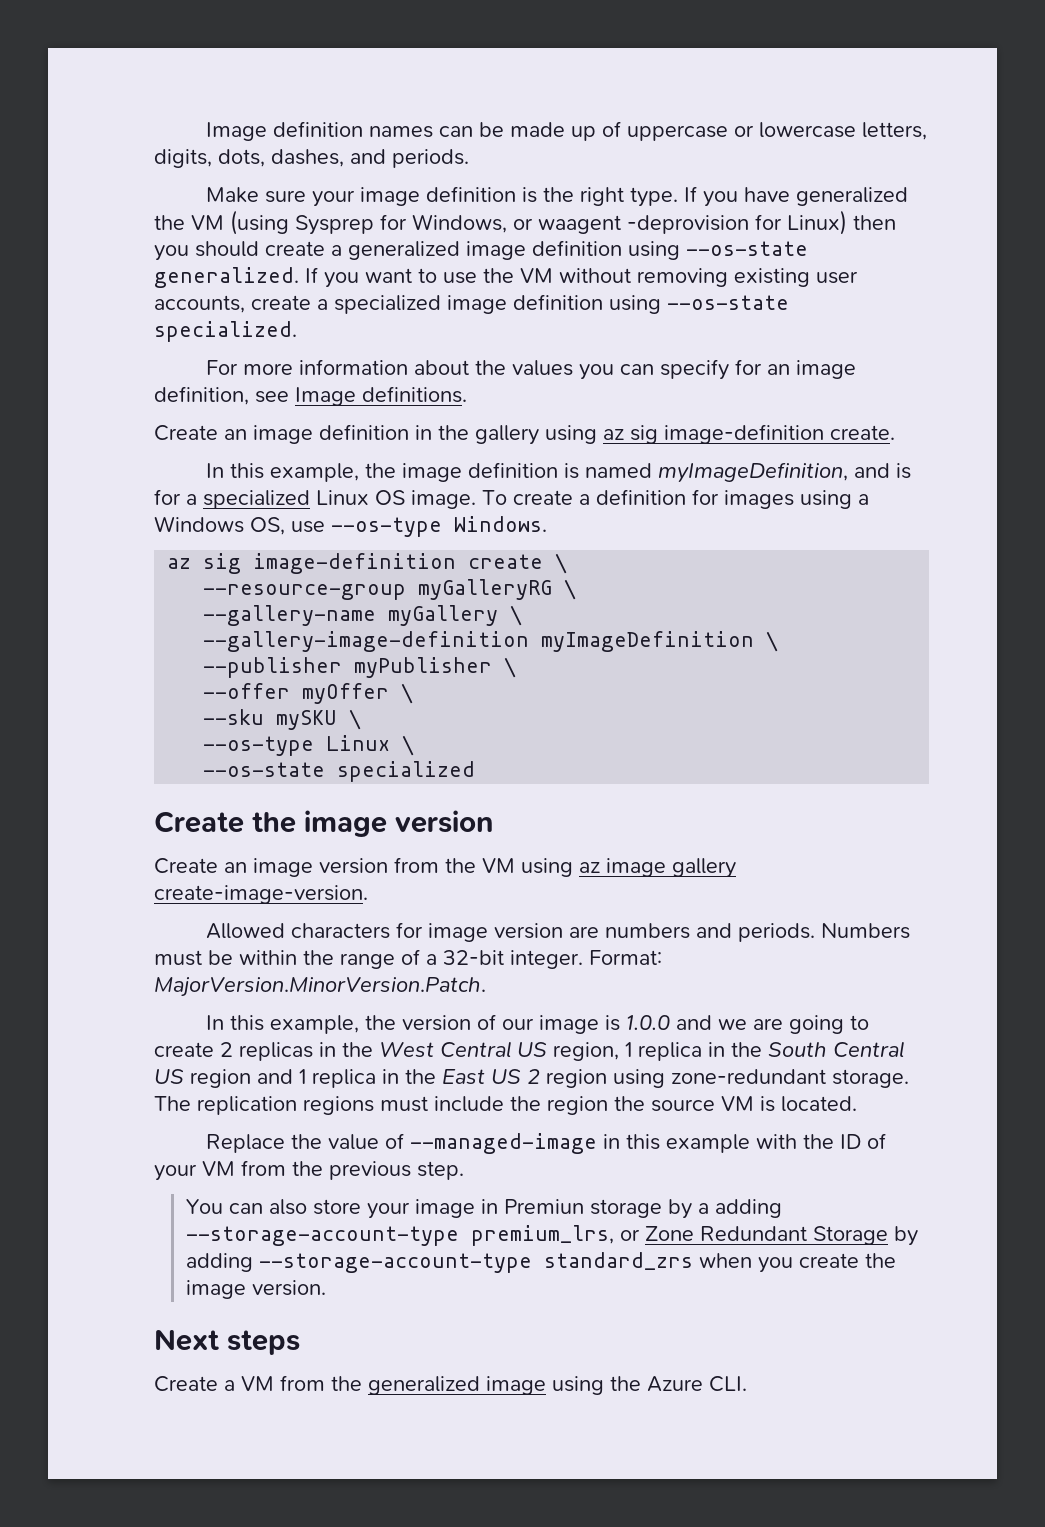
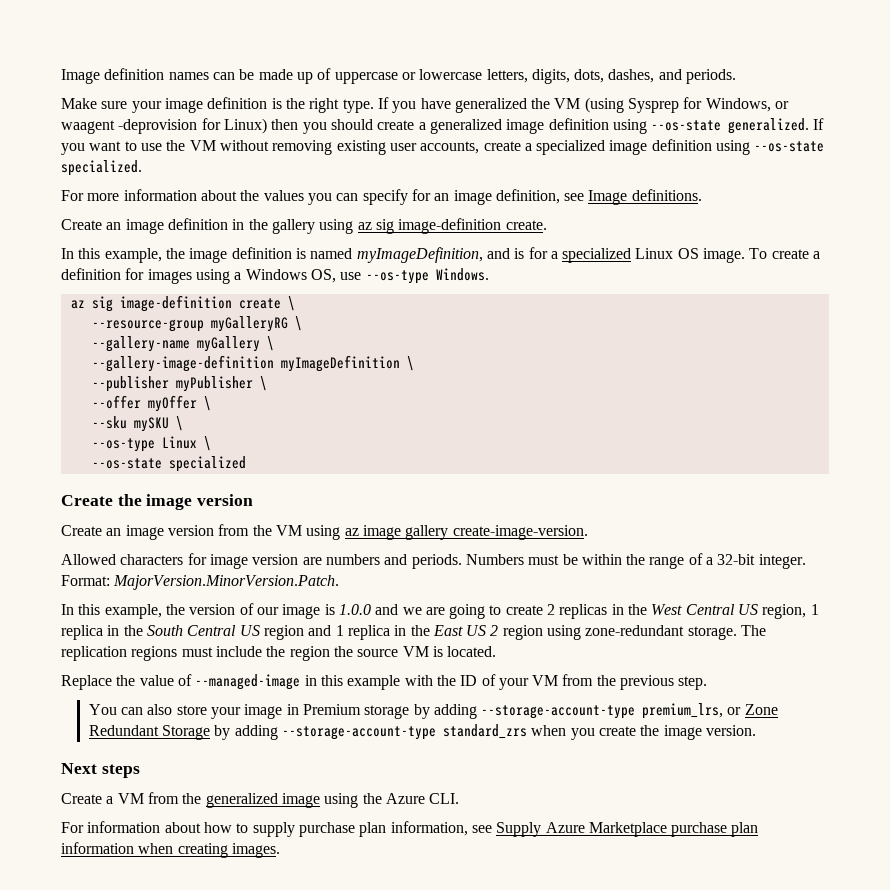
- You can also store your image in Premiun storage by a adding --storage-account-type premium_lrs, or Zone Redundant Storage by adding --storage-account-type standard_zrs when you create the image version.
+ You can also store your image in Premium storage by adding --storage-account-type premium_lrs, or Zone Redundant Storage by adding --storage-account-type standard_zrs when you create the image version.
+ For information about how to supply purchase plan information, see Supply Azure Marketplace purchase plan information when creating images.

